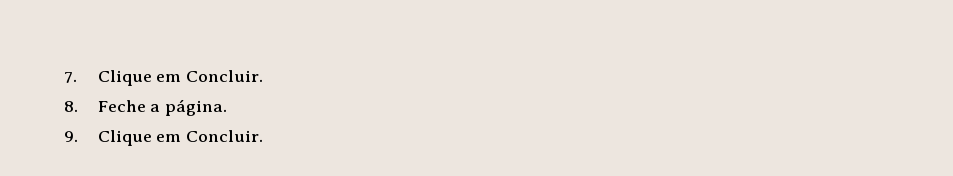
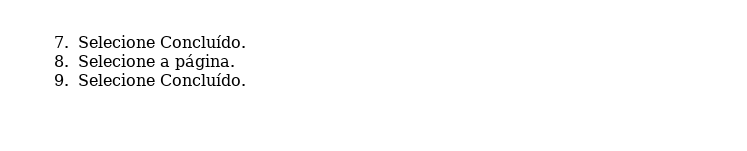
- 7. Clique em Concluir.
+ 7. Selecione Concluído.
- 8. Feche a página.
+ 8. Selecione a página.
- 9. Clique em Concluir.
+ 9. Selecione Concluído.

